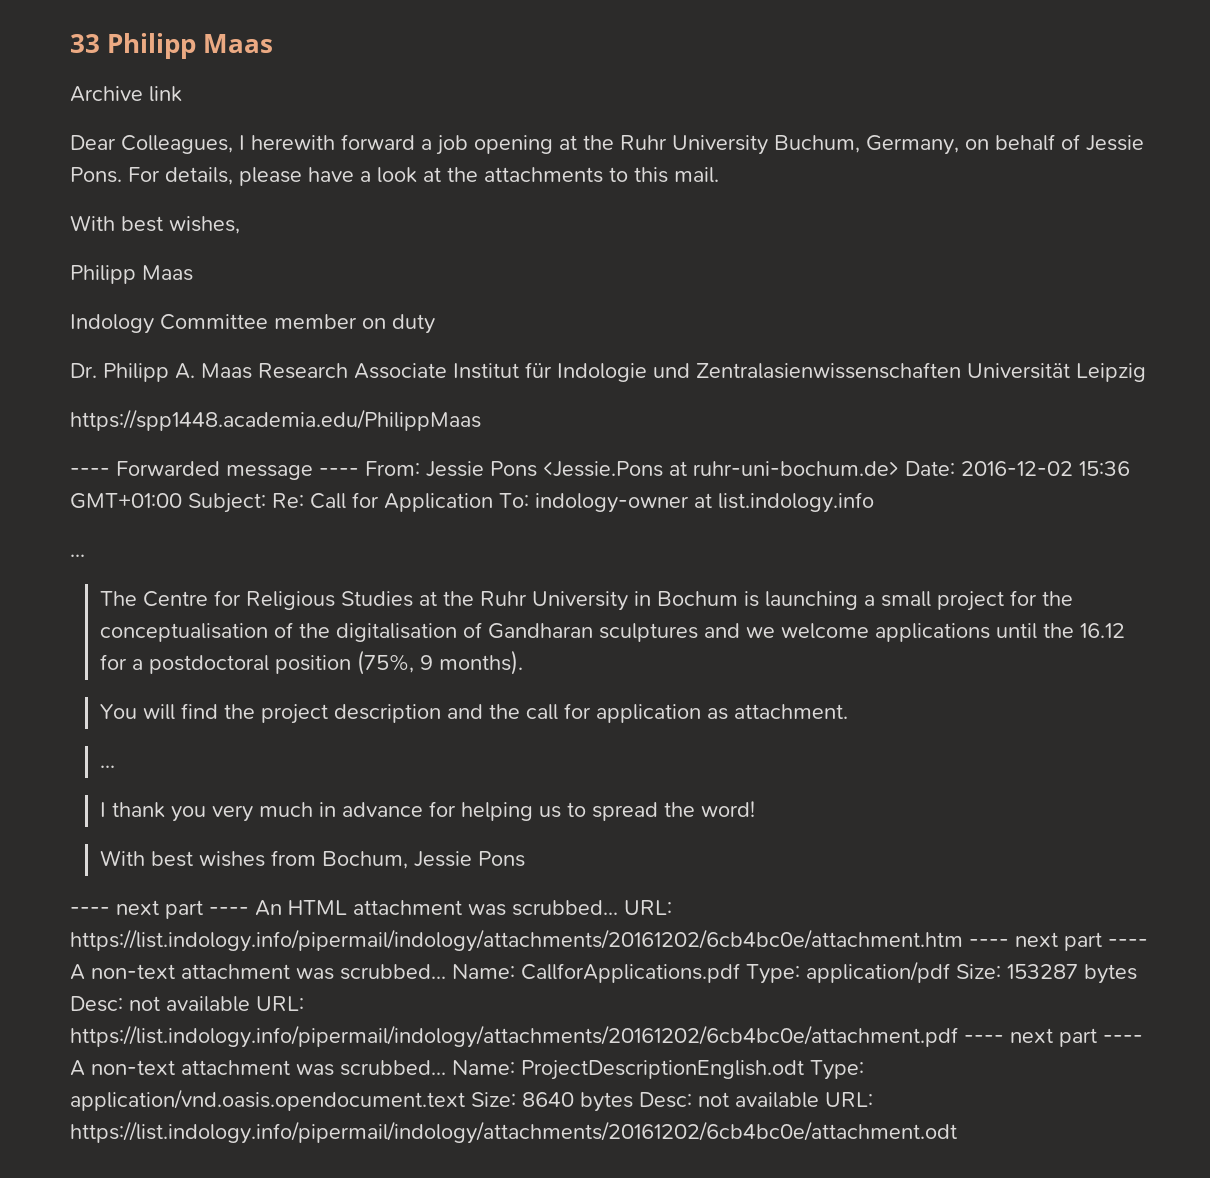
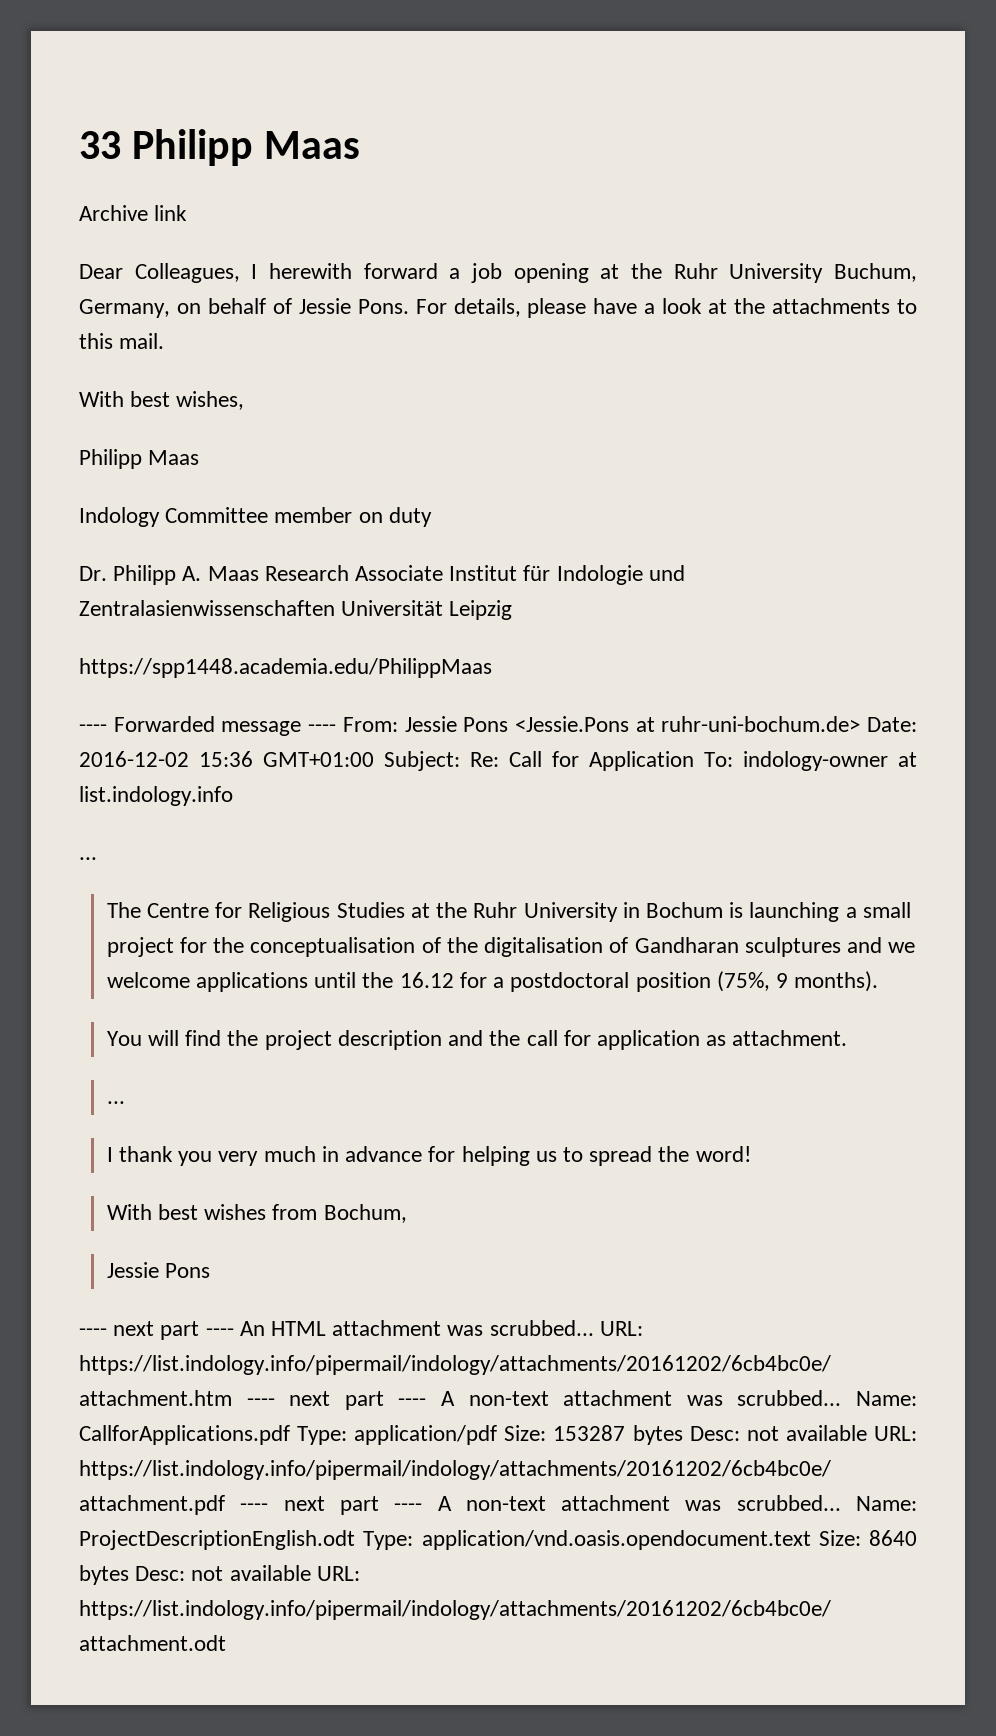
- With best wishes from Bochum, Jessie Pons
+ With best wishes from Bochum,
+ Jessie Pons

